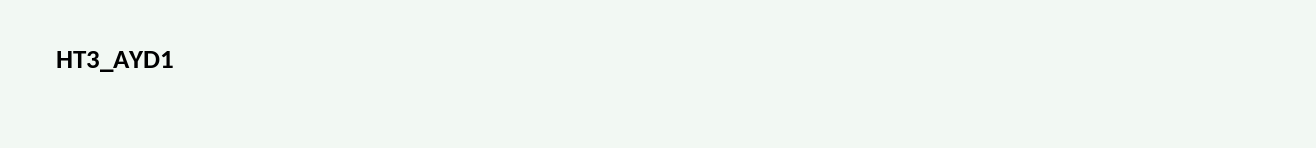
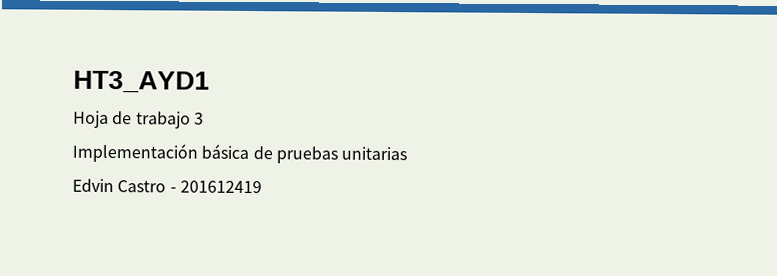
+ Hoja de trabajo 3
+ Implementación básica de pruebas unitarias
+ Edvin Castro - 201612419

